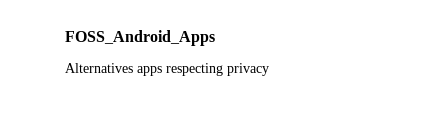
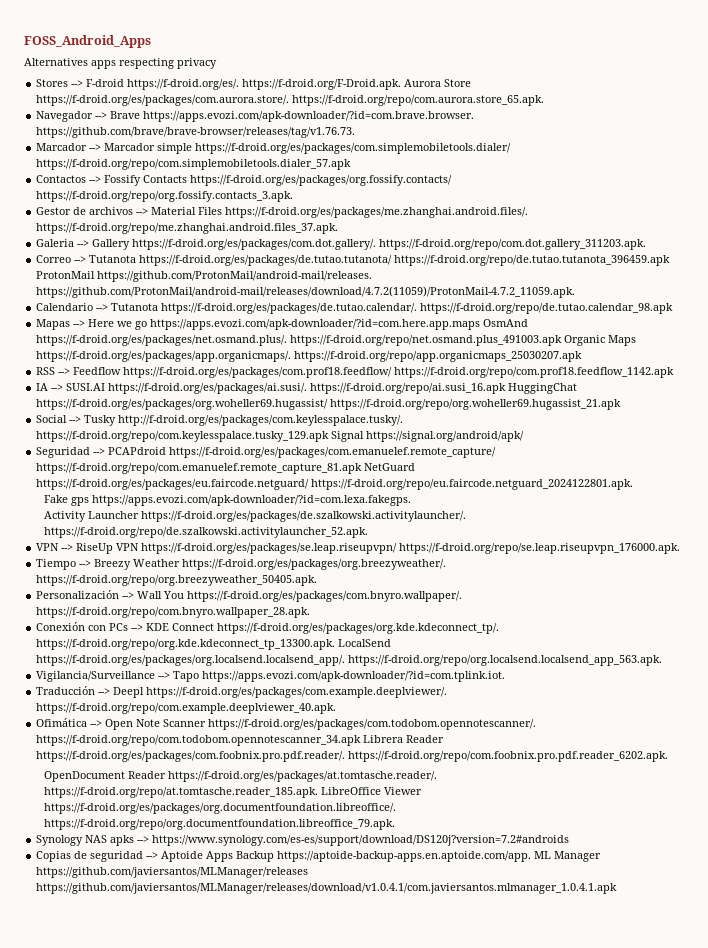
+ Stores --> F-droid https://f-droid.org/es/. https://f-droid.org/F-Droid.apk. Aurora Store https://f-droid.org/es/packages/com.aurora.store/. https://f-droid.org/repo/com.aurora.store_65.apk.
+ Navegador --> Brave https://apps.evozi.com/apk-downloader/?id=com.brave.browser. https://github.com/brave/brave-browser/releases/tag/v1.76.73.
+ Marcador --> Marcador simple https://f-droid.org/es/packages/com.simplemobiletools.dialer/ https://f-droid.org/repo/com.simplemobiletools.dialer_57.apk
+ Contactos --> Fossify Contacts https://f-droid.org/es/packages/org.fossify.contacts/ https://f-droid.org/repo/org.fossify.contacts_3.apk.
+ Gestor de archivos --> Material Files https://f-droid.org/es/packages/me.zhanghai.android.files/. https://f-droid.org/repo/me.zhanghai.android.files_37.apk.
+ Galeria --> Gallery https://f-droid.org/es/packages/com.dot.gallery/. https://f-droid.org/repo/com.dot.gallery_311203.apk.
+ Correo --> Tutanota https://f-droid.org/es/packages/de.tutao.tutanota/ https://f-droid.org/repo/de.tutao.tutanota_396459.apk ProtonMail https://github.com/ProtonMail/android-mail/releases. https://github.com/ProtonMail/android-mail/releases/download/4.7.2(11059)/ProtonMail-4.7.2_11059.apk.
+ Calendario --> Tutanota https://f-droid.org/es/packages/de.tutao.calendar/. https://f-droid.org/repo/de.tutao.calendar_98.apk
+ Mapas --> Here we go https://apps.evozi.com/apk-downloader/?id=com.here.app.maps OsmAnd https://f-droid.org/es/packages/net.osmand.plus/. https://f-droid.org/repo/net.osmand.plus_491003.apk Organic Maps https://f-droid.org/es/packages/app.organicmaps/. https://f-droid.org/repo/app.organicmaps_25030207.apk
+ RSS --> Feedflow https://f-droid.org/es/packages/com.prof18.feedflow/ https://f-droid.org/repo/com.prof18.feedflow_1142.apk
+ IA --> SUSI.AI https://f-droid.org/es/packages/ai.susi/. https://f-droid.org/repo/ai.susi_16.apk HuggingChat https://f-droid.org/es/packages/org.woheller69.hugassist/ https://f-droid.org/repo/org.woheller69.hugassist_21.apk
+ Social --> Tusky http://f-droid.org/es/packages/com.keylesspalace.tusky/. https://f-droid.org/repo/com.keylesspalace.tusky_129.apk Signal https://signal.org/android/apk/
+ Seguridad --> PCAPdroid https://f-droid.org/es/packages/com.emanuelef.remote_capture/ https://f-droid.org/repo/com.emanuelef.remote_capture_81.apk NetGuard https://f-droid.org/es/packages/eu.faircode.netguard/ https://f-droid.org/repo/eu.faircode.netguard_2024122801.apk.
+ Fake gps https://apps.evozi.com/apk-downloader/?id=com.lexa.fakegps.
+ Activity Launcher https://f-droid.org/es/packages/de.szalkowski.activitylauncher/. https://f-droid.org/repo/de.szalkowski.activitylauncher_52.apk.
+ VPN --> RiseUp VPN https://f-droid.org/es/packages/se.leap.riseupvpn/ https://f-droid.org/repo/se.leap.riseupvpn_176000.apk.
+ Tiempo --> Breezy Weather https://f-droid.org/es/packages/org.breezyweather/. https://f-droid.org/repo/org.breezyweather_50405.apk.
+ Personalización --> Wall You https://f-droid.org/es/packages/com.bnyro.wallpaper/. https://f-droid.org/repo/com.bnyro.wallpaper_28.apk.
+ Conexión con PCs --> KDE Connect https://f-droid.org/es/packages/org.kde.kdeconnect_tp/. https://f-droid.org/repo/org.kde.kdeconnect_tp_13300.apk. LocalSend https://f-droid.org/es/packages/org.localsend.localsend_app/. https://f-droid.org/repo/org.localsend.localsend_app_563.apk.
+ Vigilancia/Surveillance --> Tapo https://apps.evozi.com/apk-downloader/?id=com.tplink.iot.
+ Traducción --> Deepl https://f-droid.org/es/packages/com.example.deeplviewer/. https://f-droid.org/repo/com.example.deeplviewer_40.apk.
+ Ofimática --> Open Note Scanner https://f-droid.org/es/packages/com.todobom.opennotescanner/. https://f-droid.org/repo/com.todobom.opennotescanner_34.apk Librera Reader https://f-droid.org/es/packages/com.foobnix.pro.pdf.reader/. https://f-droid.org/repo/com.foobnix.pro.pdf.reader_6202.apk.
+ OpenDocument Reader https://f-droid.org/es/packages/at.tomtasche.reader/. https://f-droid.org/repo/at.tomtasche.reader_185.apk. LibreOffice Viewer https://f-droid.org/es/packages/org.documentfoundation.libreoffice/. https://f-droid.org/repo/org.documentfoundation.libreoffice_79.apk.
+ Synology NAS apks --> https://www.synology.com/es-es/support/download/DS120j?version=7.2#androids
+ Copias de seguridad --> Aptoide Apps Backup https://aptoide-backup-apps.en.aptoide.com/app. ML Manager https://github.com/javiersantos/MLManager/releases https://github.com/javiersantos/MLManager/releases/download/v1.0.4.1/com.javiersantos.mlmanager_1.0.4.1.apk

